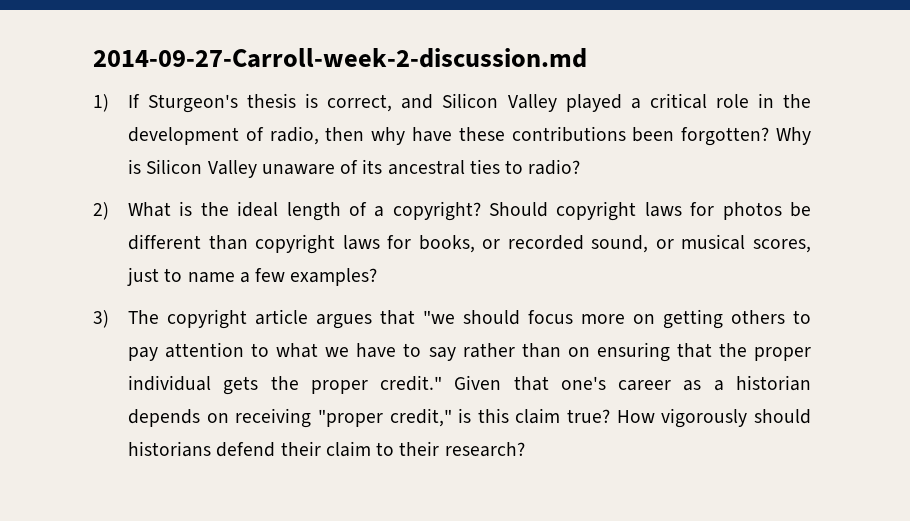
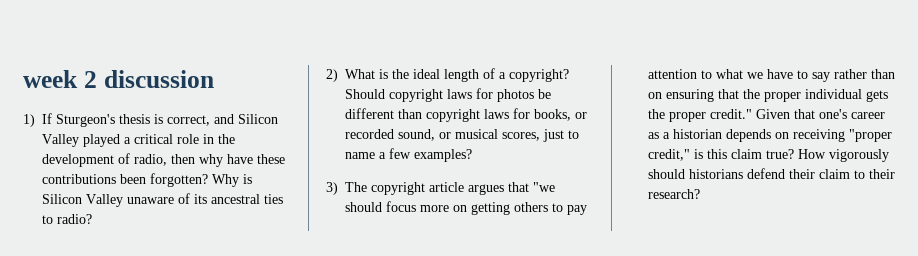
- 2014-09-27-Carroll-week-2-discussion.md
+ week 2 discussion

